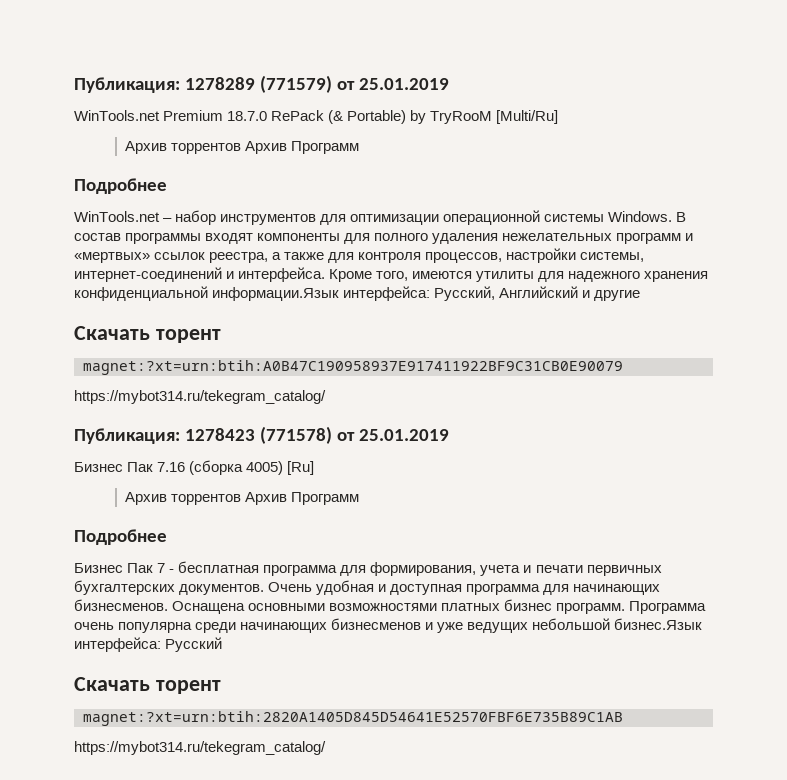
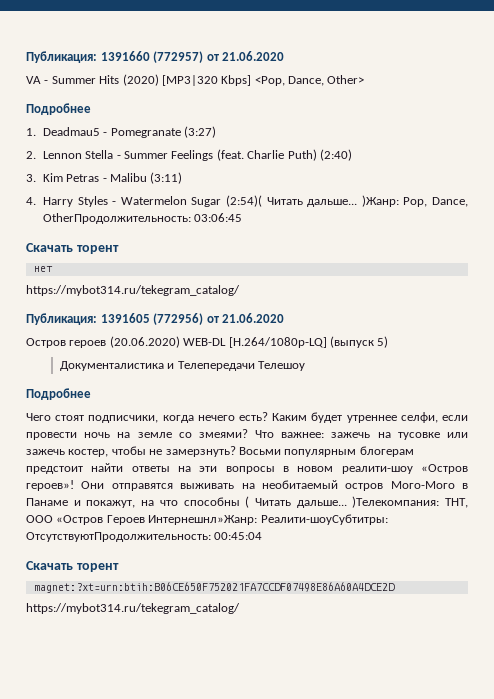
- Публикация: 1278289 (771579) от 25.01.2019
- WinTools.net Premium 18.7.0 RePack (& Portable) by TryRooM [Multi/Ru]
- Архив торрентов Архив Программ
+ Публикация: 1391660 (772957) от 21.06.2020
+ VA - Summer Hits (2020) [MP3|320 Kbps] <Pop, Dance, Other>
  Подробнее
- WinTools.net – набор инструментов для оптимизации операционной системы Windows. В состав программы входят компоненты для полного удаления нежелательных программ и «мертвых» ссылок реестра, а также для контроля процессов, настройки системы, интернет-соединений и интерфейса. Кроме того, имеются утилиты для надежного хранения конфиденциальной информации.Язык интерфейса: Русский, Английский и другие
+ 1. Deadmau5 - Pomegranate (3:27)
+ 2. Lennon Stella - Summer Feelings (feat. Charlie Puth) (2:40)
+ 3. Kim Petras - Malibu (3:11)
+ 4. Harry Styles - Watermelon Sugar (2:54)( Читать дальше... )Жанр: Pop, Dance, OtherПродолжительность: 03:06:45
  Скачать торент
- magnet:?xt=urn:btih:A0B47C190958937E917411922BF9C31CB0E90079
+ нет
- Публикация: 1278423 (771578) от 25.01.2019
- Бизнес Пак 7.16 (сборка 4005) [Ru]
- Архив торрентов Архив Программ
+ Публикация: 1391605 (772956) от 21.06.2020
+ Остров героев (20.06.2020) WEB-DL [H.264/1080p-LQ] (выпуск 5)
+ Документалистика и Телепередачи Телешоу
  Подробнее
- Бизнес Пак 7 - бесплатная программа для формирования, учета и печати первичных бухгалтерских документов. Очень удобная и доступная программа для начинающих бизнесменов. Оснащена основными возможностями платных бизнес программ. Программа очень популярна среди начинающих бизнесменов и уже ведущих небольшой бизнес.Язык интерфейса: Русский
+ Чего стоят подписчики, когда нечего есть? Каким будет утреннее селфи, если провести ночь на земле со змеями? Что важнее: зажечь на тусовке или зажечь костер, чтобы не замерзнуть? Восьми популярным блогерам предстоит найти ответы на эти вопросы в новом реалити-шоу «Остров героев»! Они отправятся выживать на необитаемый остров Мого-Мого в Панаме и покажут, на что способны ( Читать дальше... )Телекомпания: ТНТ, ООО «Остров Героев Интернешнл»Жанр: Реалити-шоуСубтитры: ОтсутствуютПродолжительность: 00:45:04
  Скачать торент
- magnet:?xt=urn:btih:2820A1405D845D54641E52570FBF6E735B89C1AB
+ magnet:?xt=urn:btih:B06CE650F752021FA7CCDF07498E86A60A4DCE2D

